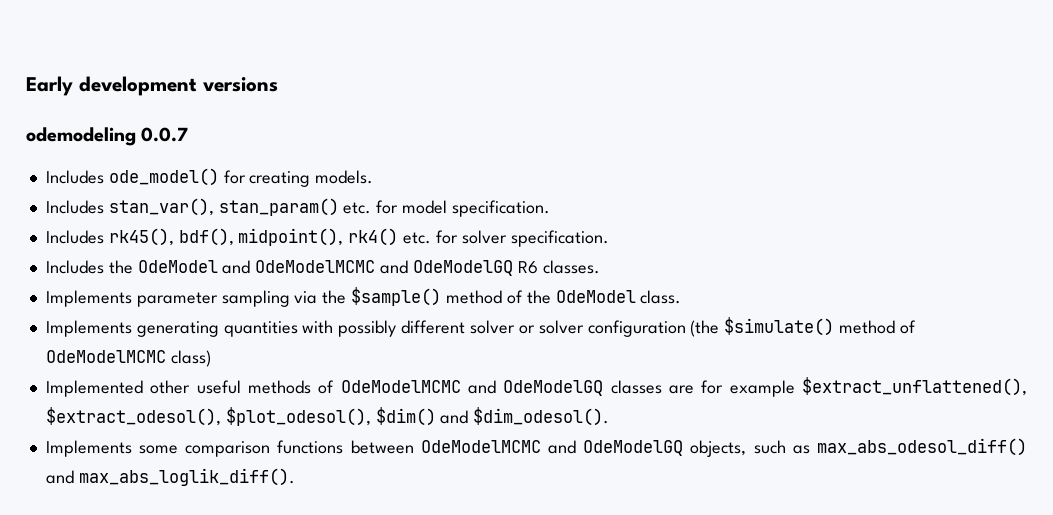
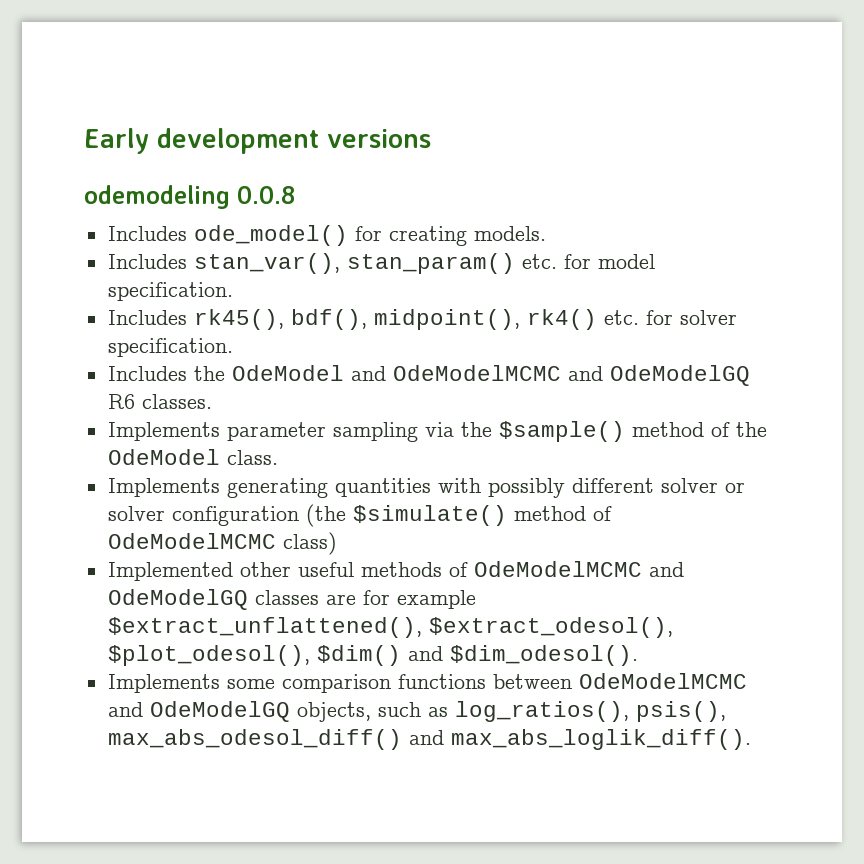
- odemodeling 0.0.7
+ odemodeling 0.0.8
- Implements some comparison functions between OdeModelMCMC and OdeModelGQ objects, such as max_abs_odesol_diff() and max_abs_loglik_diff().
+ Implements some comparison functions between OdeModelMCMC and OdeModelGQ objects, such as log_ratios(), psis(), max_abs_odesol_diff() and max_abs_loglik_diff().

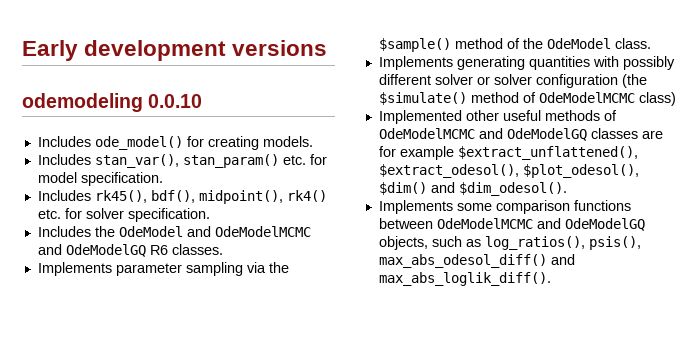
- odemodeling 0.0.8
+ odemodeling 0.0.10

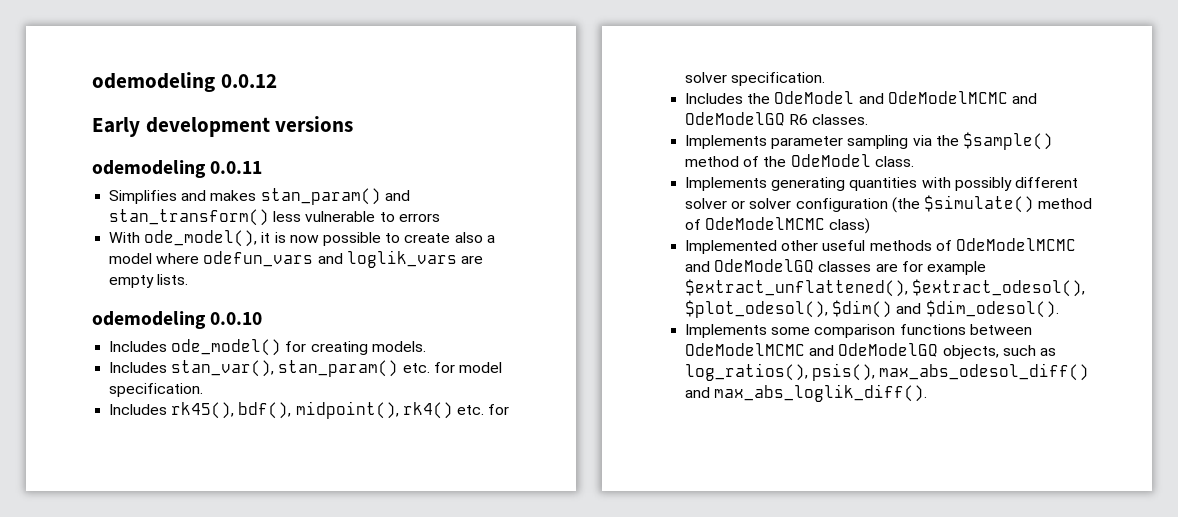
+ odemodeling 0.0.12
+ odemodeling 0.0.11
+ Simplifies and makes stan_param() and stan_transform() less vulnerable to errors
+ With ode_model(), it is now possible to create also a model where odefun_vars and loglik_vars are empty lists.

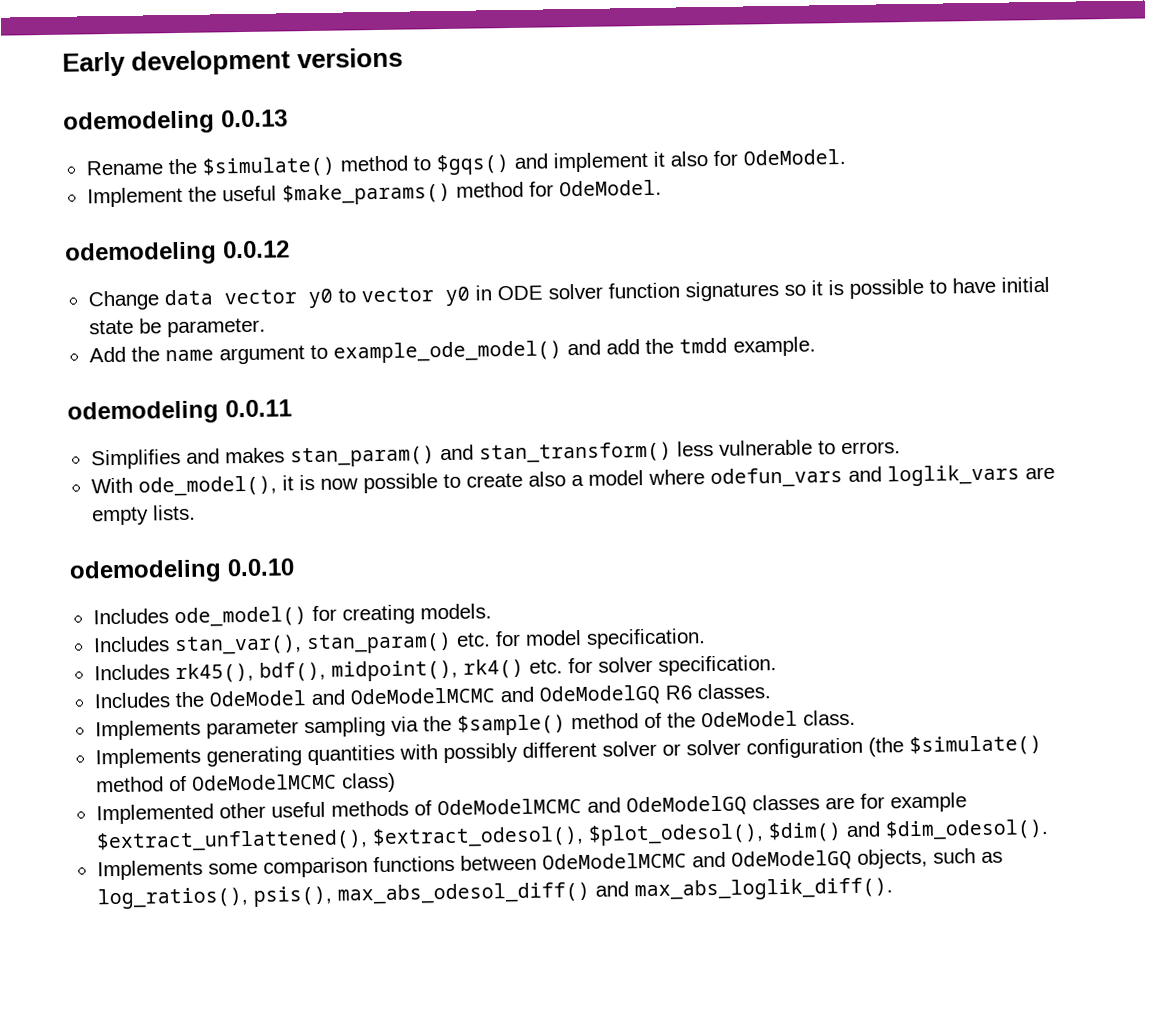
+ Early development versions
+ odemodeling 0.0.13
+ Rename the $simulate() method to $gqs() and implement it also for OdeModel.
+ Implement the useful $make_params() method for OdeModel.
  odemodeling 0.0.12
- Early development versions
+ Change data vector y0 to vector y0 in ODE solver function signatures so it is possible to have initial state be parameter.
+ Add the name argument to example_ode_model() and add the tmdd example.
- Simplifies and makes stan_param() and stan_transform() less vulnerable to errors
+ Simplifies and makes stan_param() and stan_transform() less vulnerable to errors.

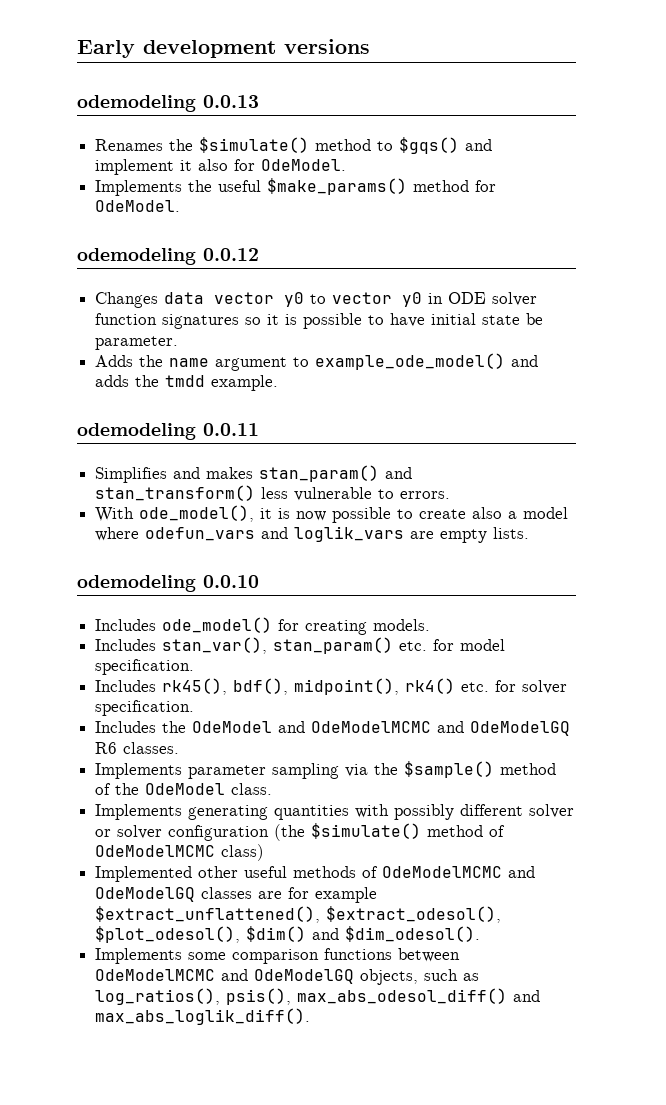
- Rename the $simulate() method to $gqs() and implement it also for OdeModel.
+ Renames the $simulate() method to $gqs() and implement it also for OdeModel.
- Implement the useful $make_params() method for OdeModel.
+ Implements the useful $make_params() method for OdeModel.
- Change data vector y0 to vector y0 in ODE solver function signatures so it is possible to have initial state be parameter.
+ Changes data vector y0 to vector y0 in ODE solver function signatures so it is possible to have initial state be parameter.
- Add the name argument to example_ode_model() and add the tmdd example.
+ Adds the name argument to example_ode_model() and adds the tmdd example.

